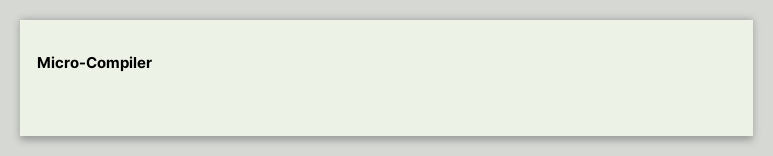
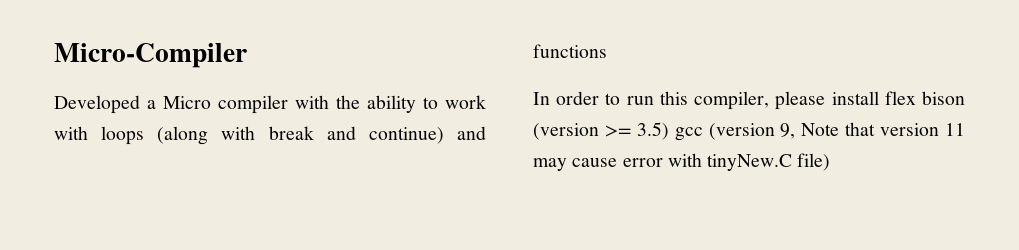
+ Developed a Micro compiler with the ability to work with loops (along with break and continue) and functions
+ In order to run this compiler, please install flex bison (version >= 3.5) gcc (version 9, Note that version 11 may cause error with tinyNew.C file)

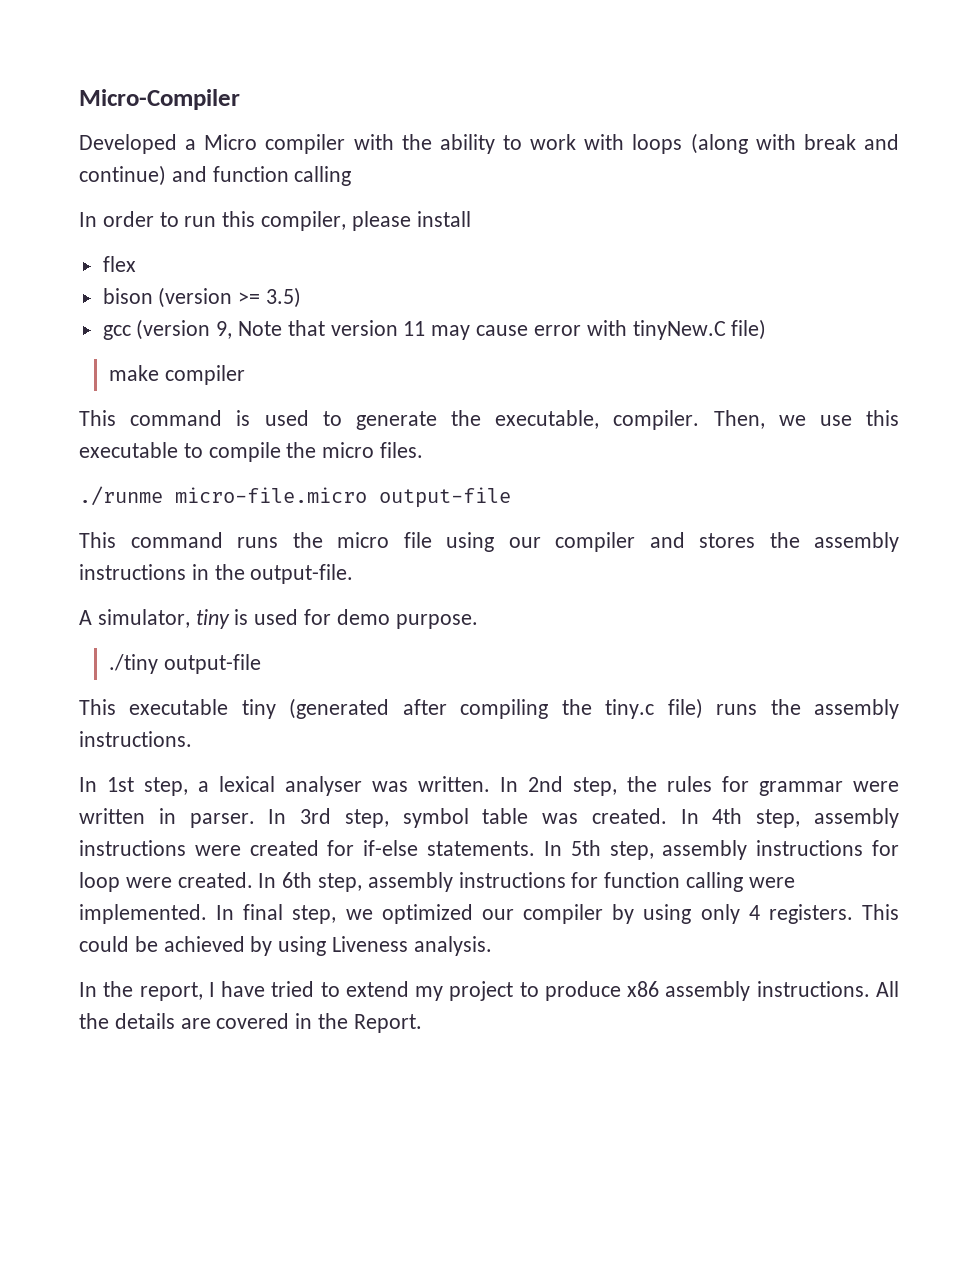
- Developed a Micro compiler with the ability to work with loops (along with break and continue) and functions
+ Developed a Micro compiler with the ability to work with loops (along with break and continue) and function calling
- In order to run this compiler, please install flex bison (version >= 3.5) gcc (version 9, Note that version 11 may cause error with tinyNew.C file)
+ In order to run this compiler, please install
+ flex
+ bison (version >= 3.5)
+ gcc (version 9, Note that version 11 may cause error with tinyNew.C file)
+ make compiler
+ This command is used to generate the executable, compiler. Then, we use this executable to compile the micro files.
+ ./runme micro-file.micro output-file
+ This command runs the micro file using our compiler and stores the assembly instructions in the output-file.
+ A simulator, tiny is used for demo purpose.
+ ./tiny output-file
+ This executable tiny (generated after compiling the tiny.c file) runs the assembly instructions.
+ In 1st step, a lexical analyser was written. In 2nd step, the rules for grammar were written in parser. In 3rd step, symbol table was created. In 4th step, assembly instructions were created for if-else statements. In 5th step, assembly instructions for loop were created. In 6th step, assembly instructions for function calling were implemented. In final step, we optimized our compiler by using only 4 registers. This could be achieved by using Liveness analysis.
+ In the report, I have tried to extend my project to produce x86 assembly instructions. All the details are covered in the Report.

